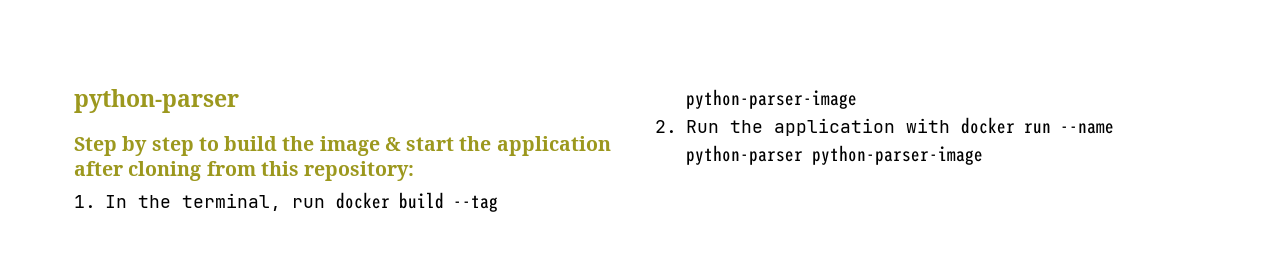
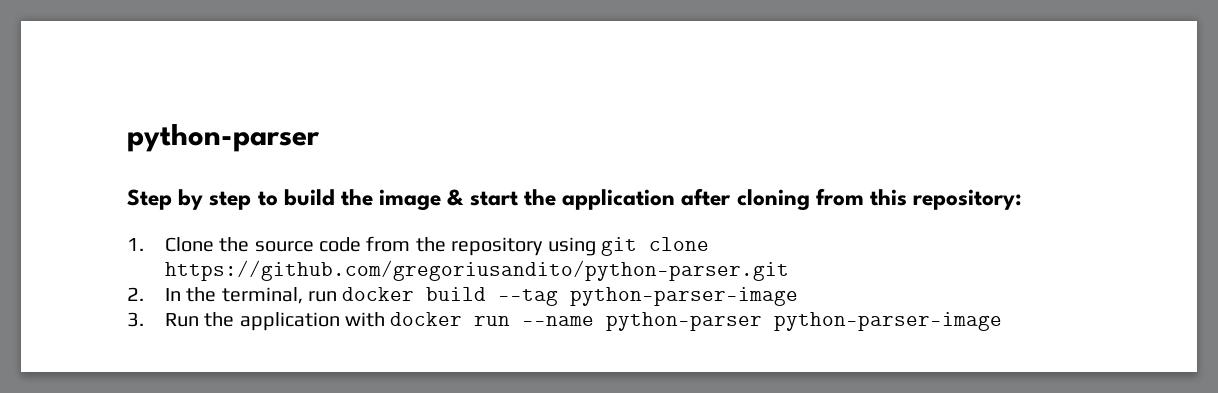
- 1. In the terminal, run docker build --tag python-parser-image
+ 1. Clone the source code from the repository using git clone https://github.com/gregoriusandito/python-parser.git
+ 2. In the terminal, run docker build --tag python-parser-image
- 2. Run the application with docker run --name python-parser python-parser-image
+ 3. Run the application with docker run --name python-parser python-parser-image

